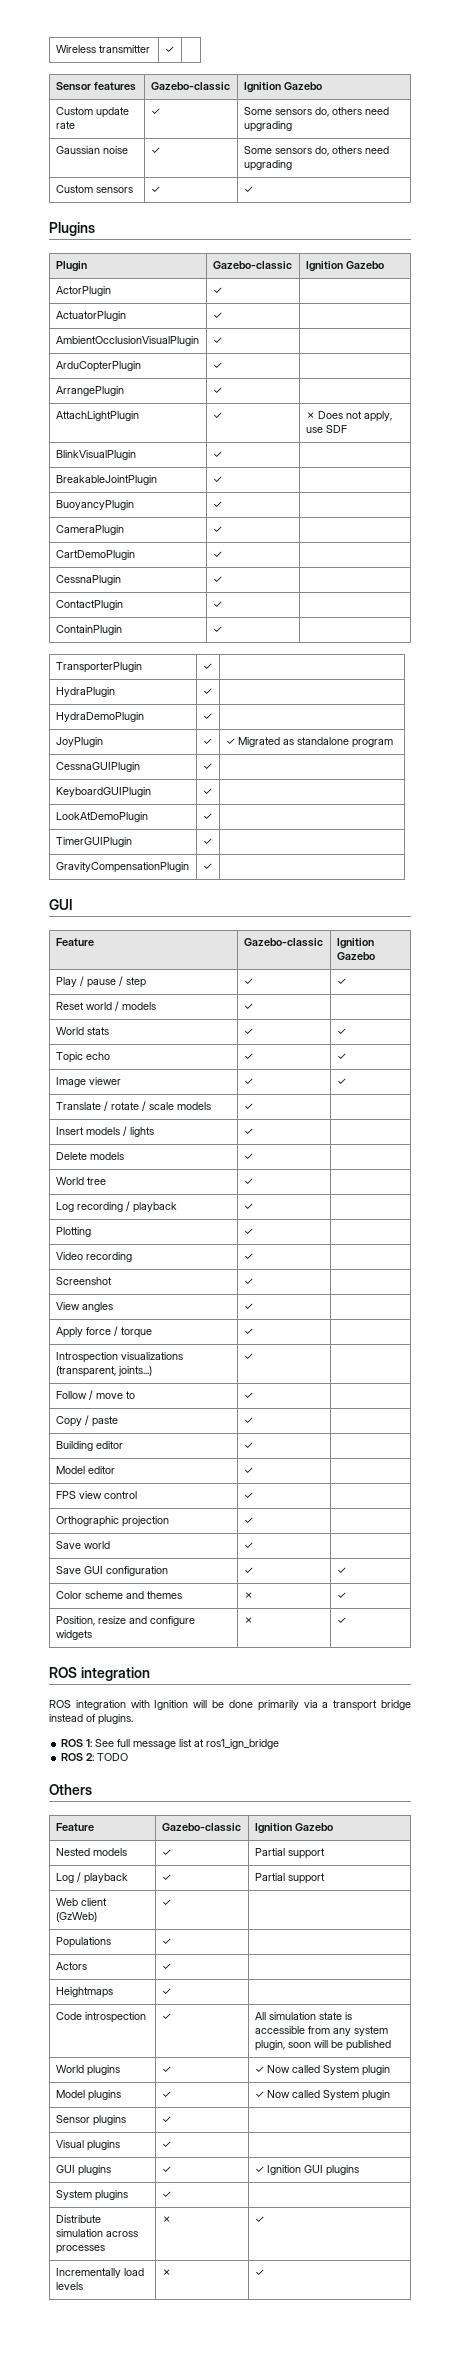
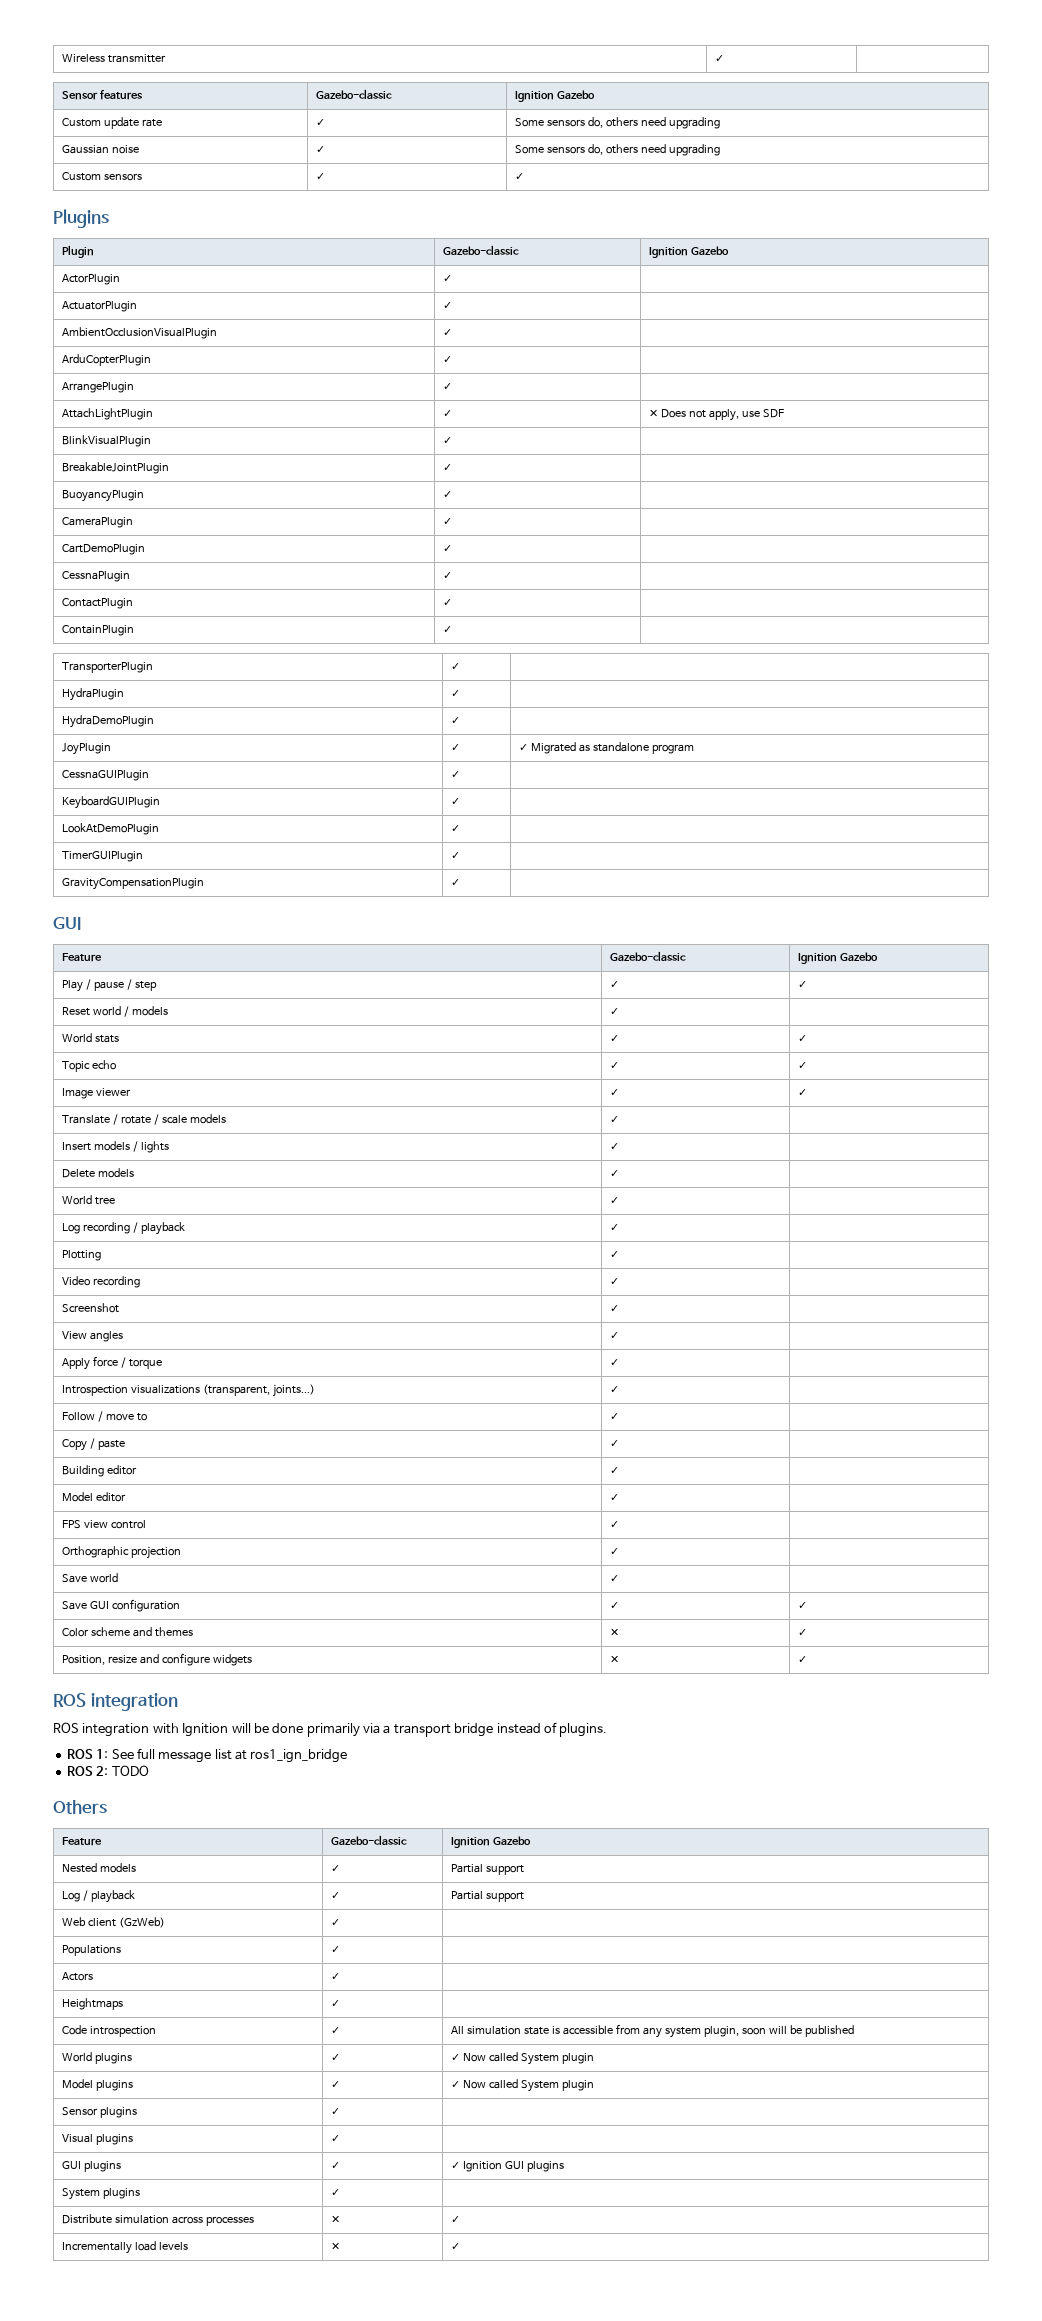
- AttachLightPlugin | ✓ | ✗ Does not apply, use SDF
+ AttachLightPlugin | ✓ | ✕ Does not apply, use SDF
- Color scheme and themes | ✗ | ✓
+ Color scheme and themes | ✕ | ✓
- Position, resize and configure widgets | ✗ | ✓
+ Position, resize and configure widgets | ✕ | ✓
- Distribute simulation across processes | ✗ | ✓
+ Distribute simulation across processes | ✕ | ✓
- Incrementally load levels | ✗ | ✓
+ Incrementally load levels | ✕ | ✓

